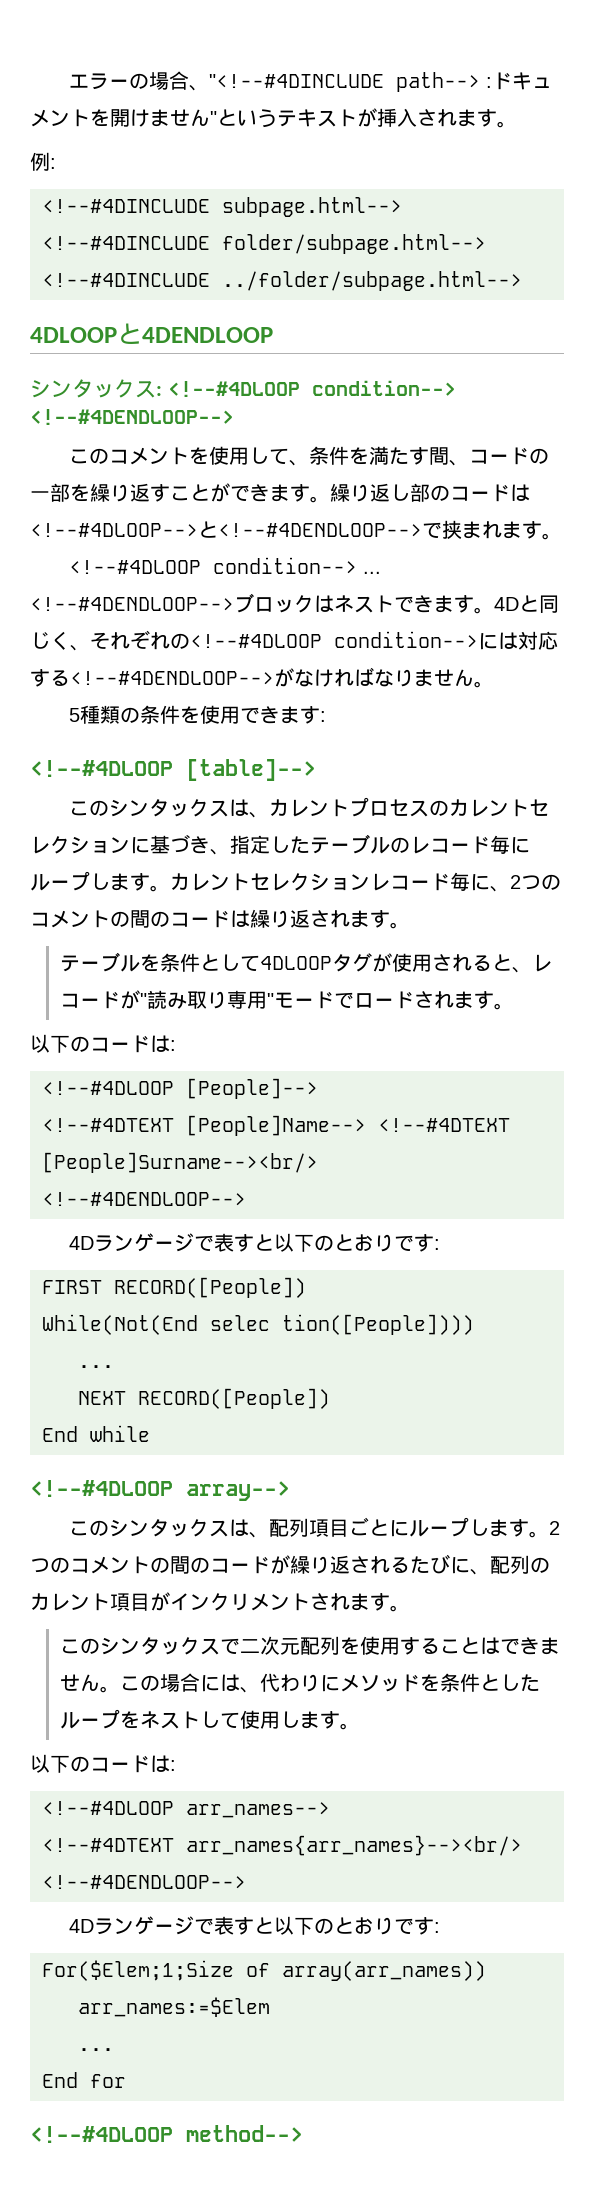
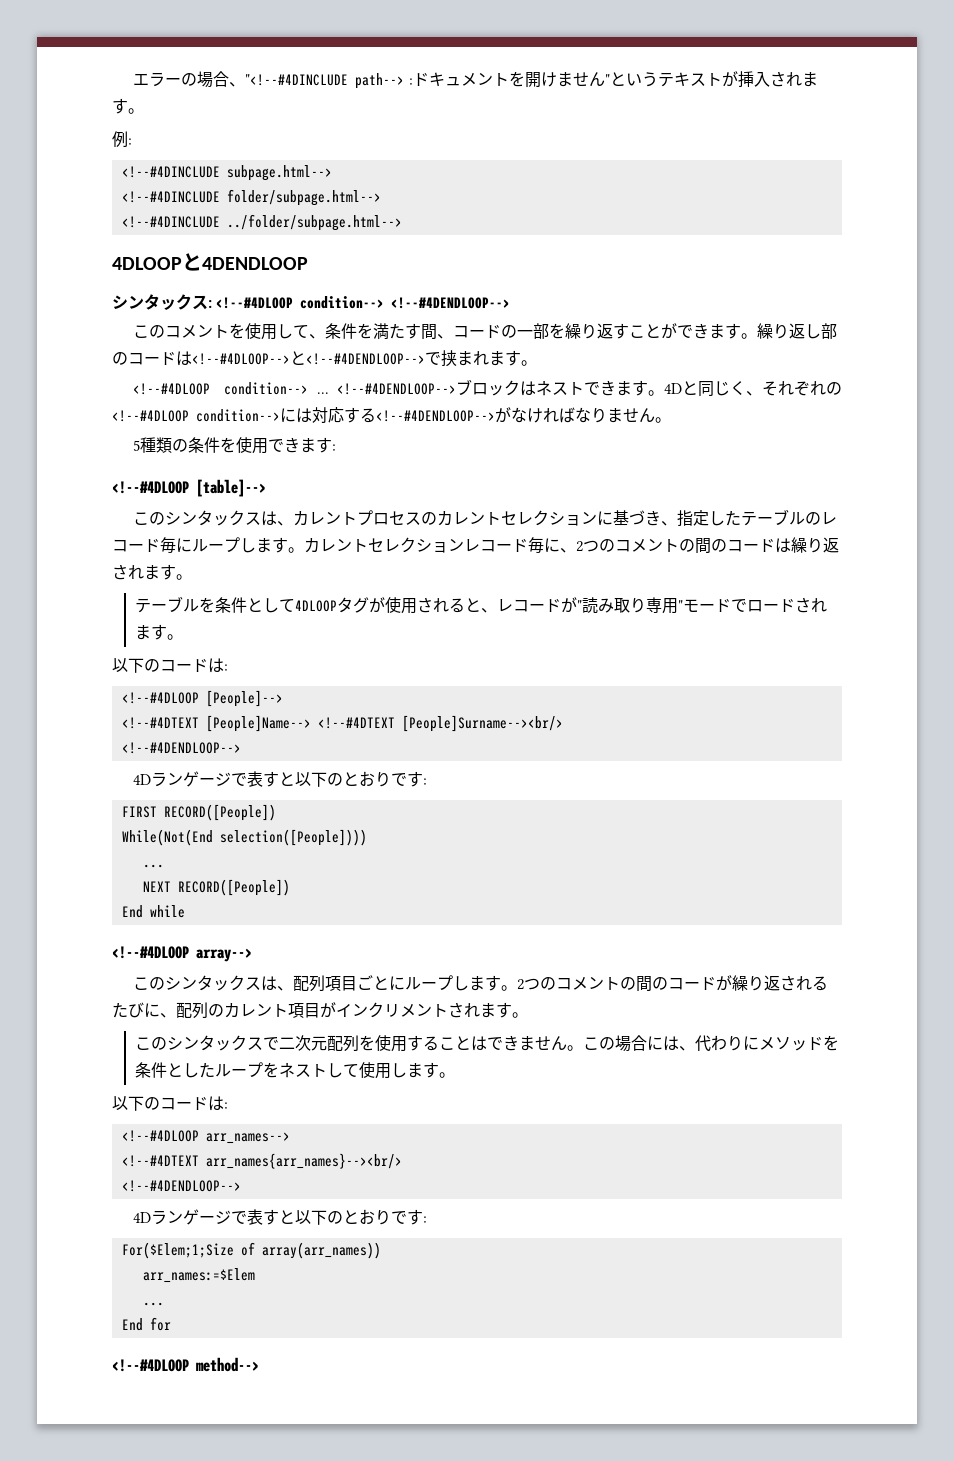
- While(Not(End selec tion([People])))
+ While(Not(End selection([People])))

